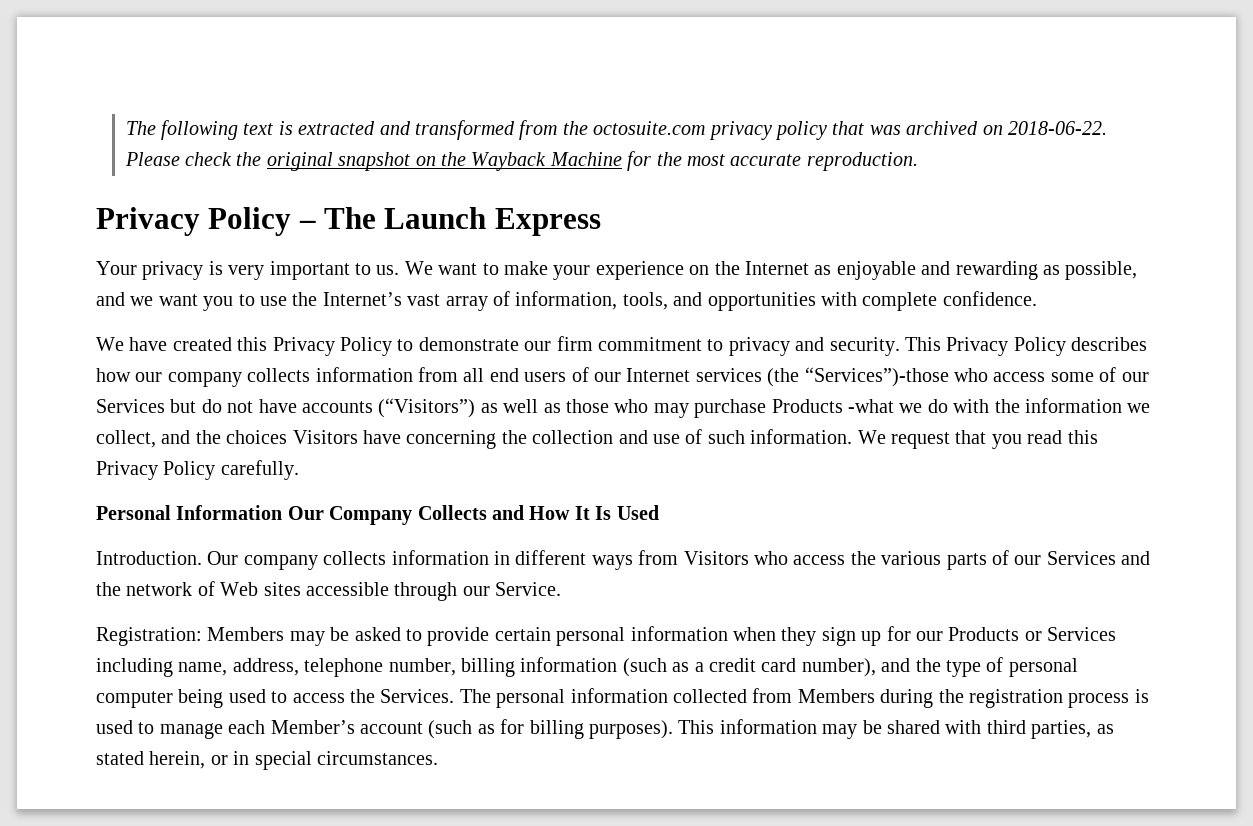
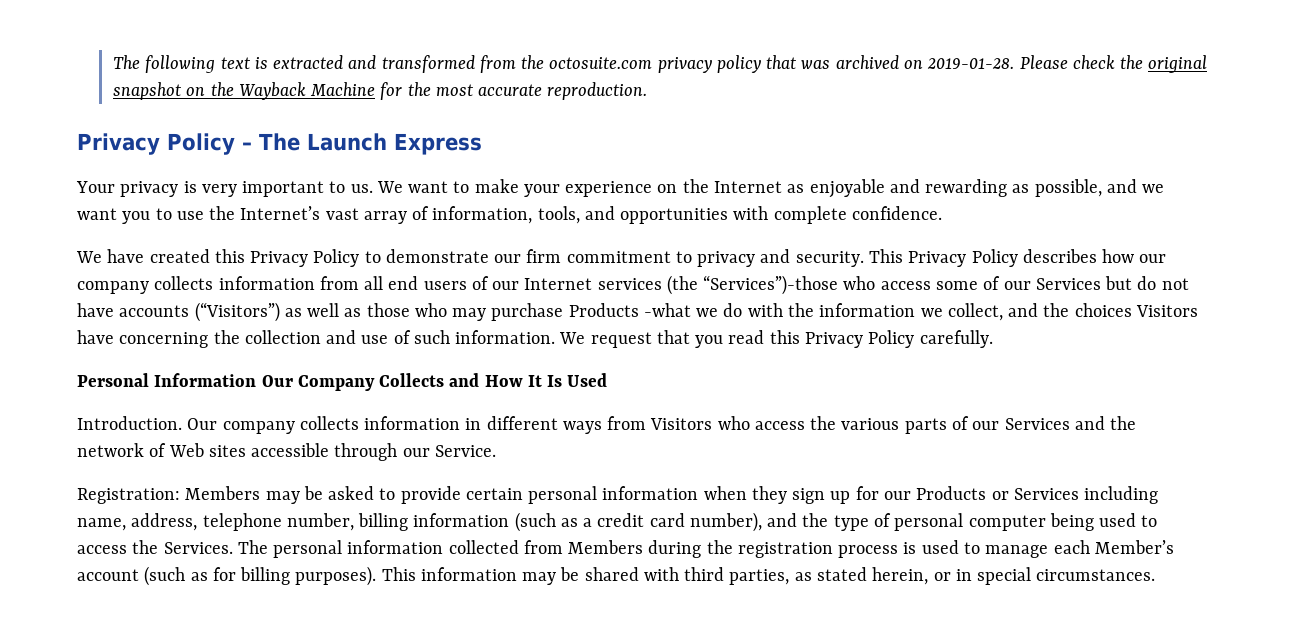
- The following text is extracted and transformed from the octosuite.com privacy policy that was archived on 2018-06-22.
+ The following text is extracted and transformed from the octosuite.com privacy policy that was archived on 2019-01-28.

